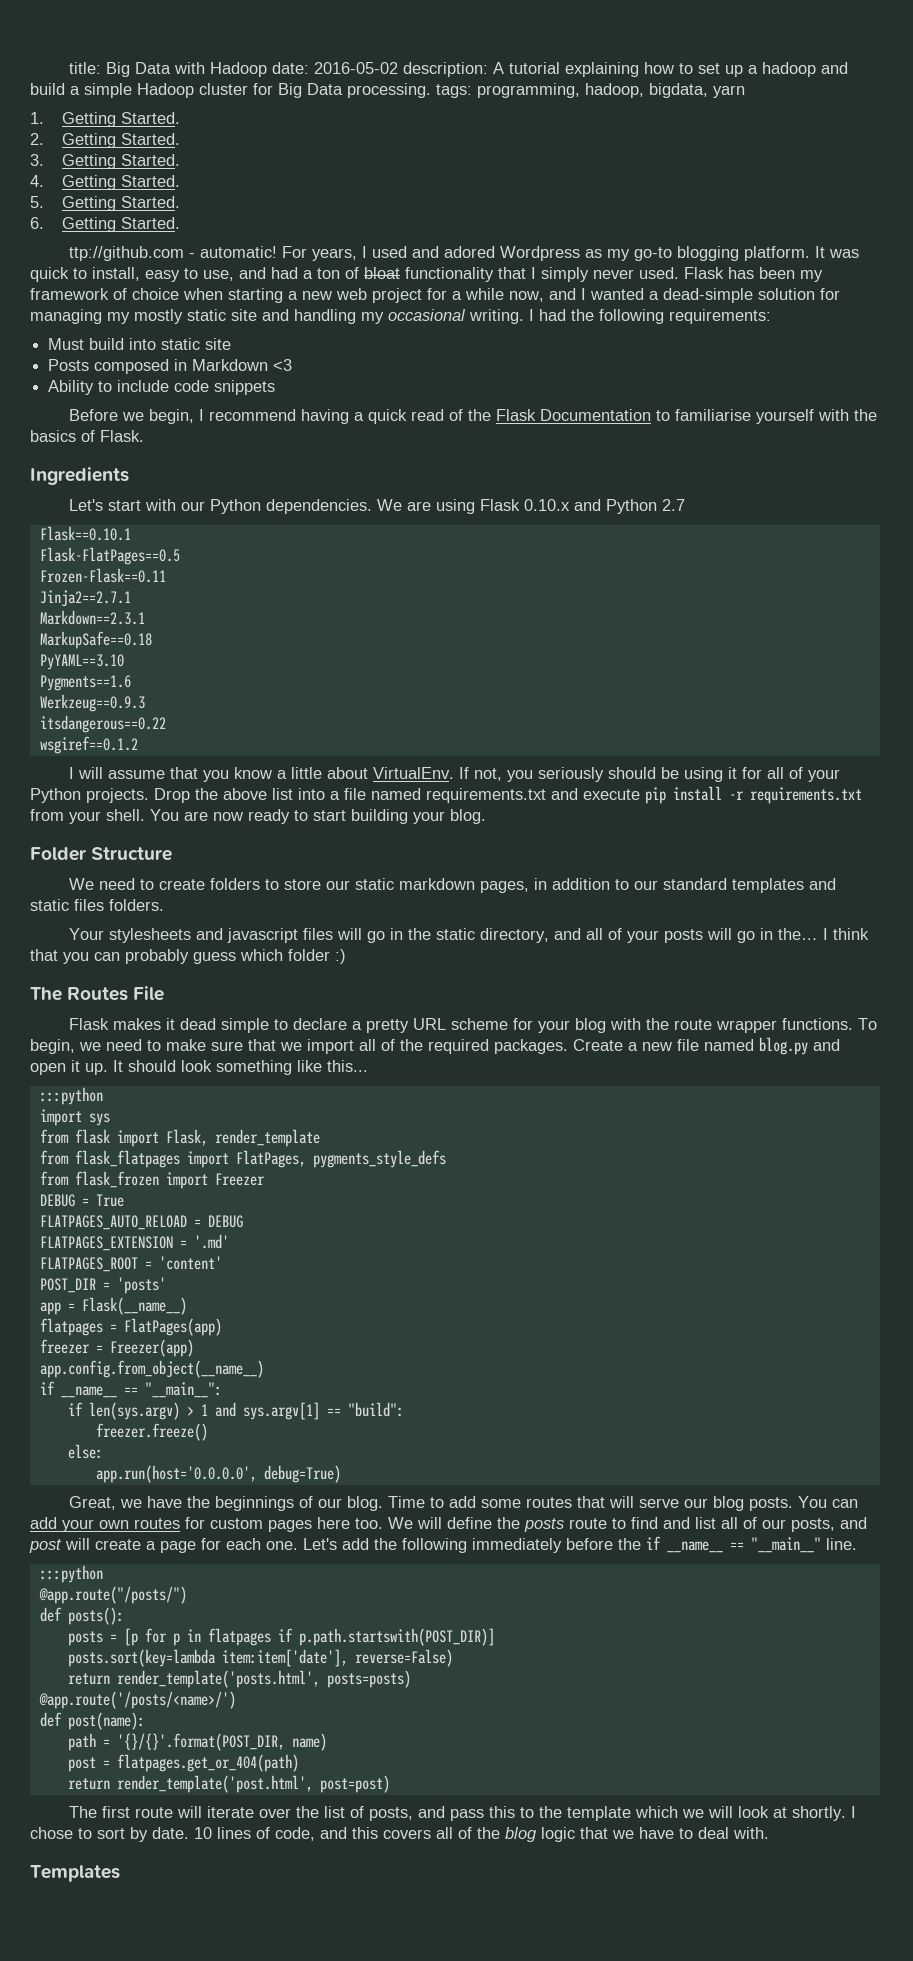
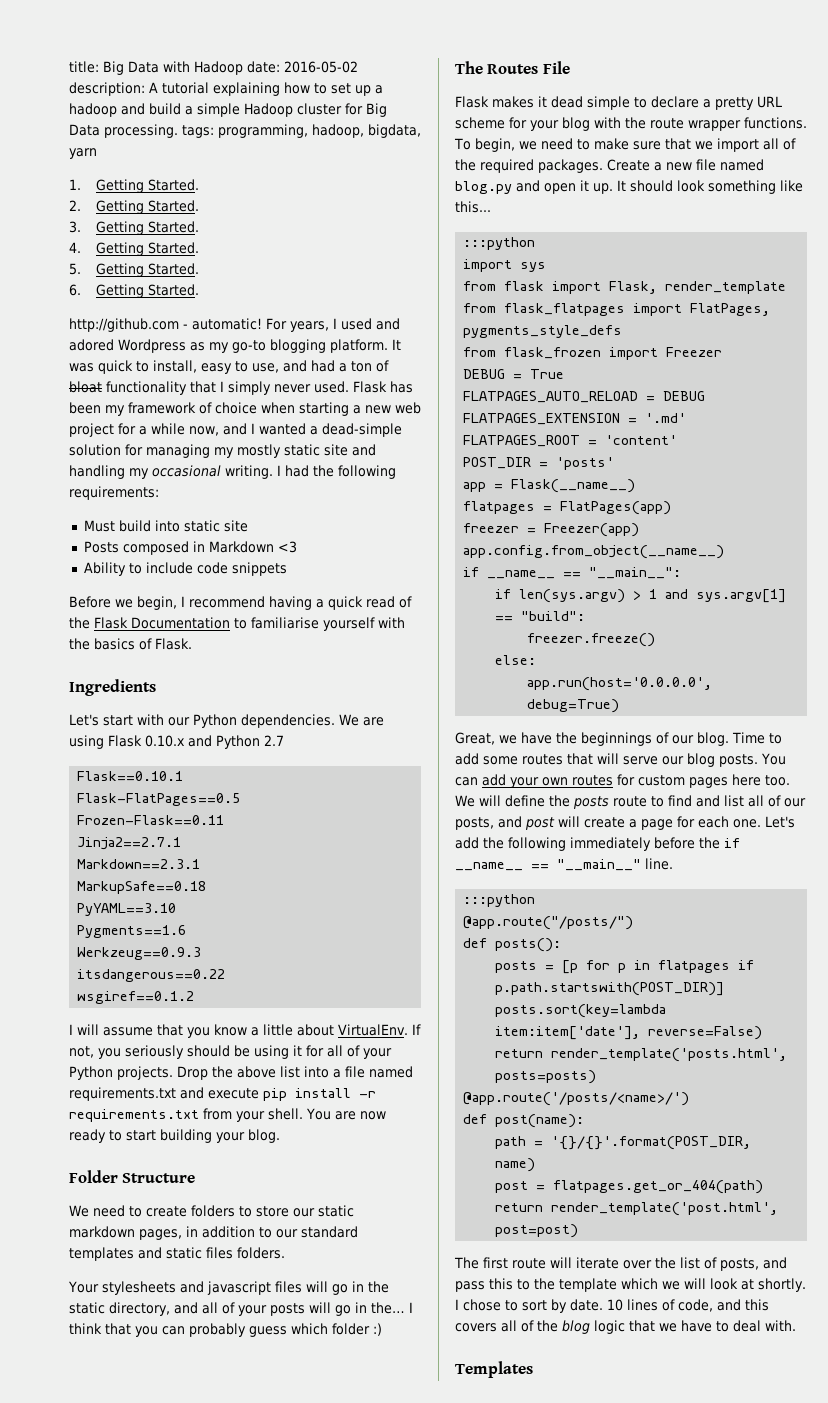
- ttp://github.com - automatic!
+ http://github.com - automatic!

